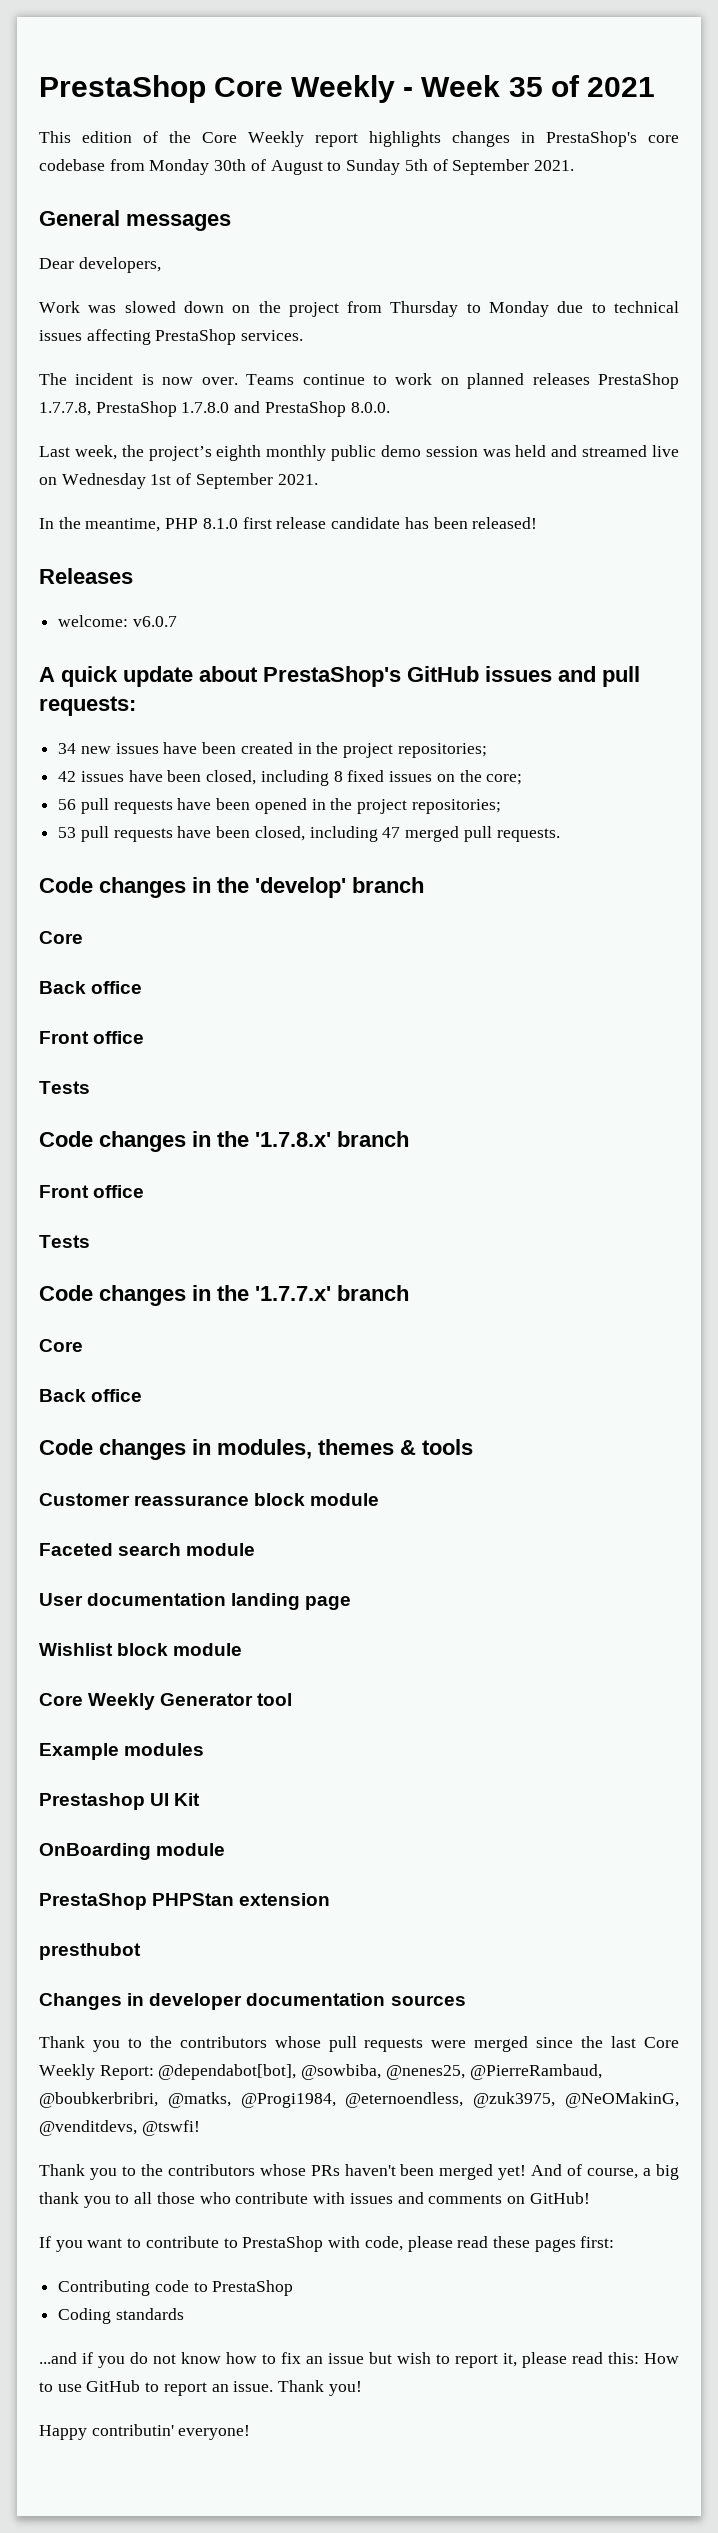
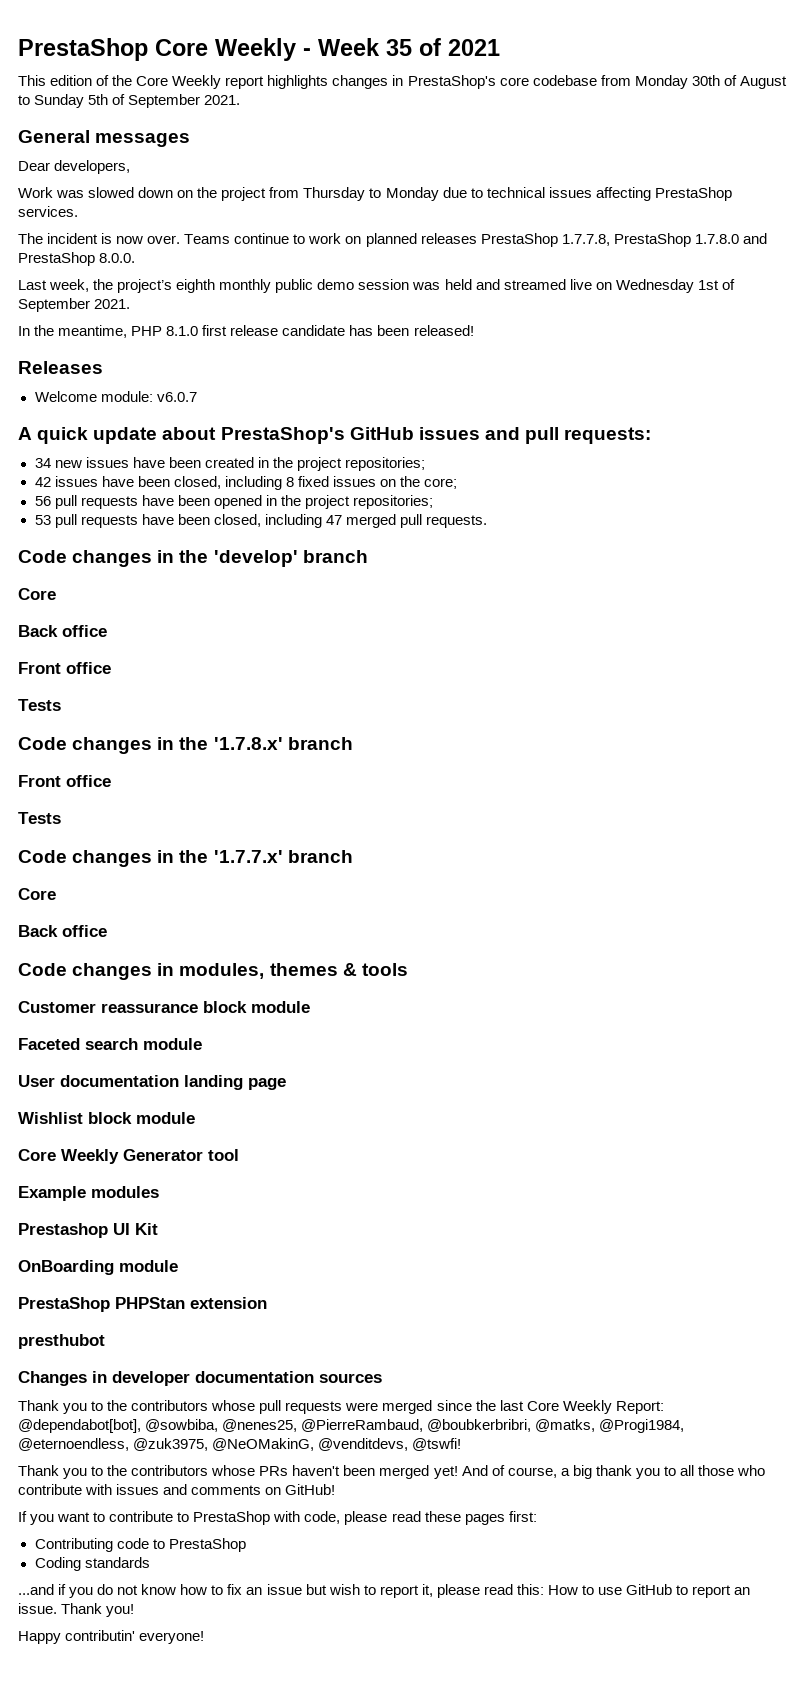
- welcome: v6.0.7
+ Welcome module: v6.0.7

